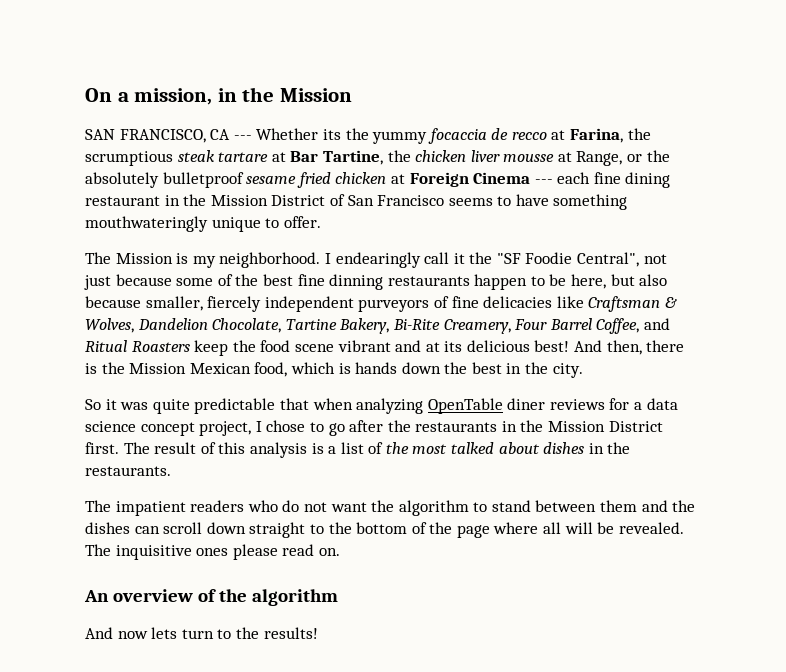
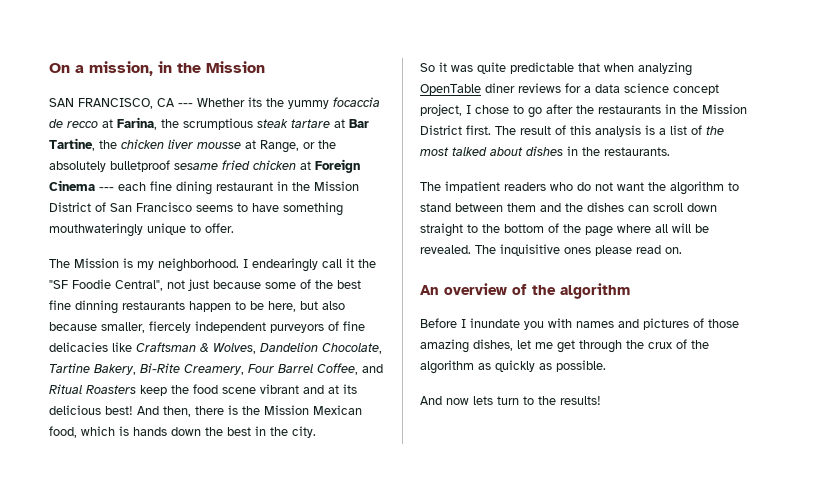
+ Before I inundate you with names and pictures of those amazing dishes, let me get through the crux of the algorithm as quickly as possible.

